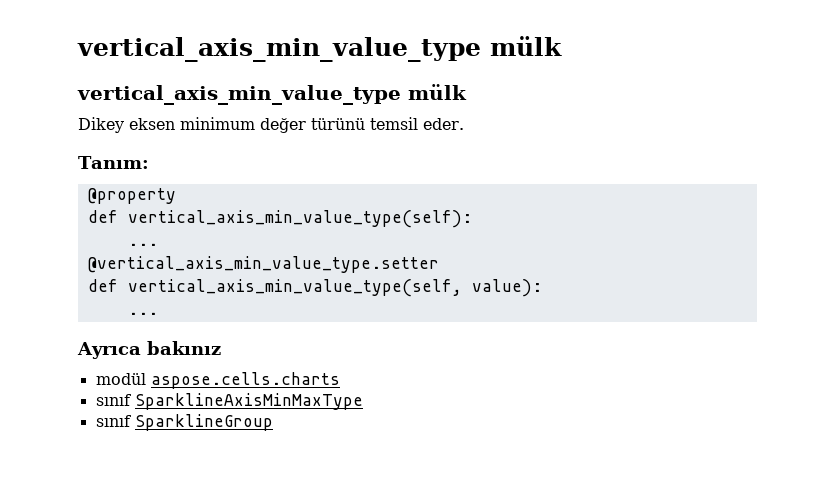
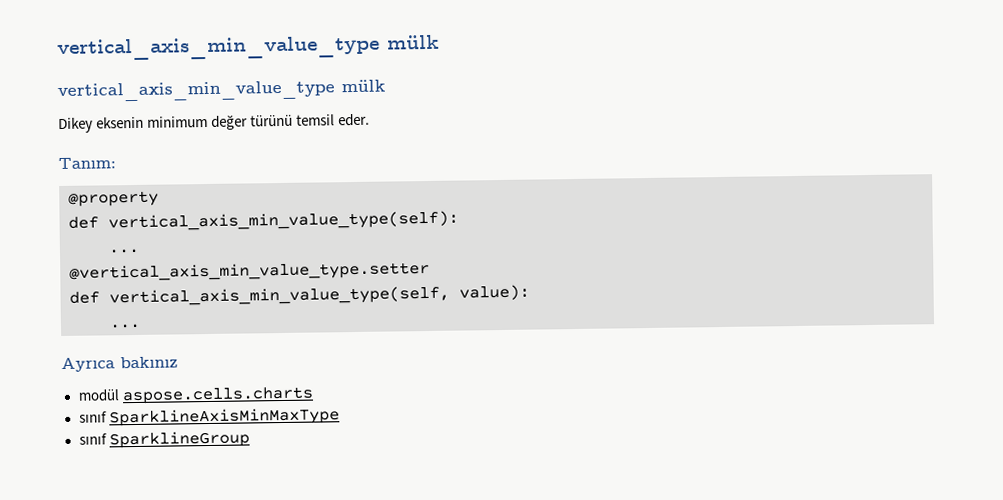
- Dikey eksen minimum değer türünü temsil eder.
+ Dikey eksenin minimum değer türünü temsil eder.

